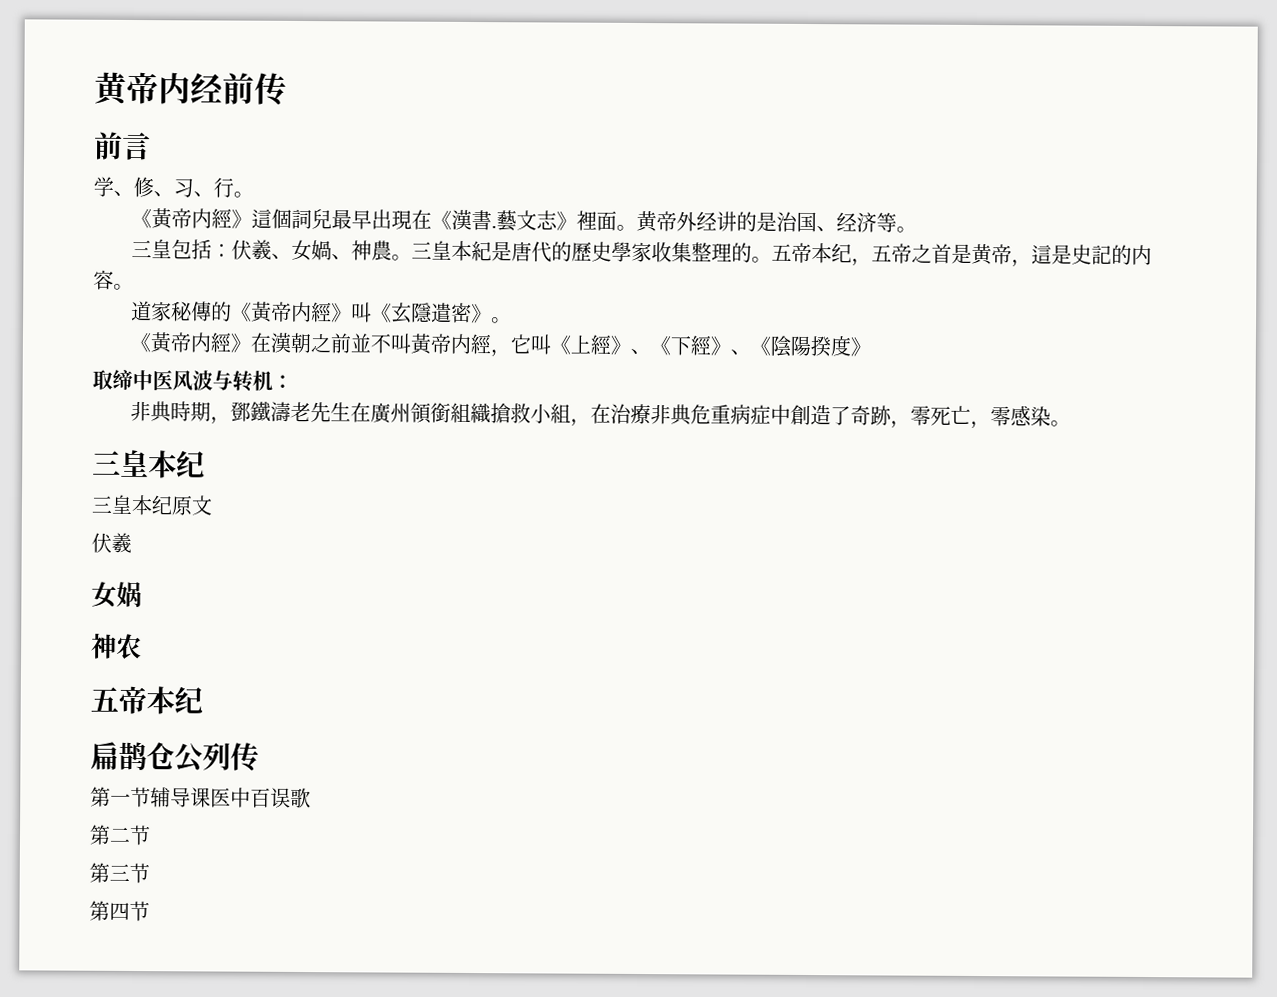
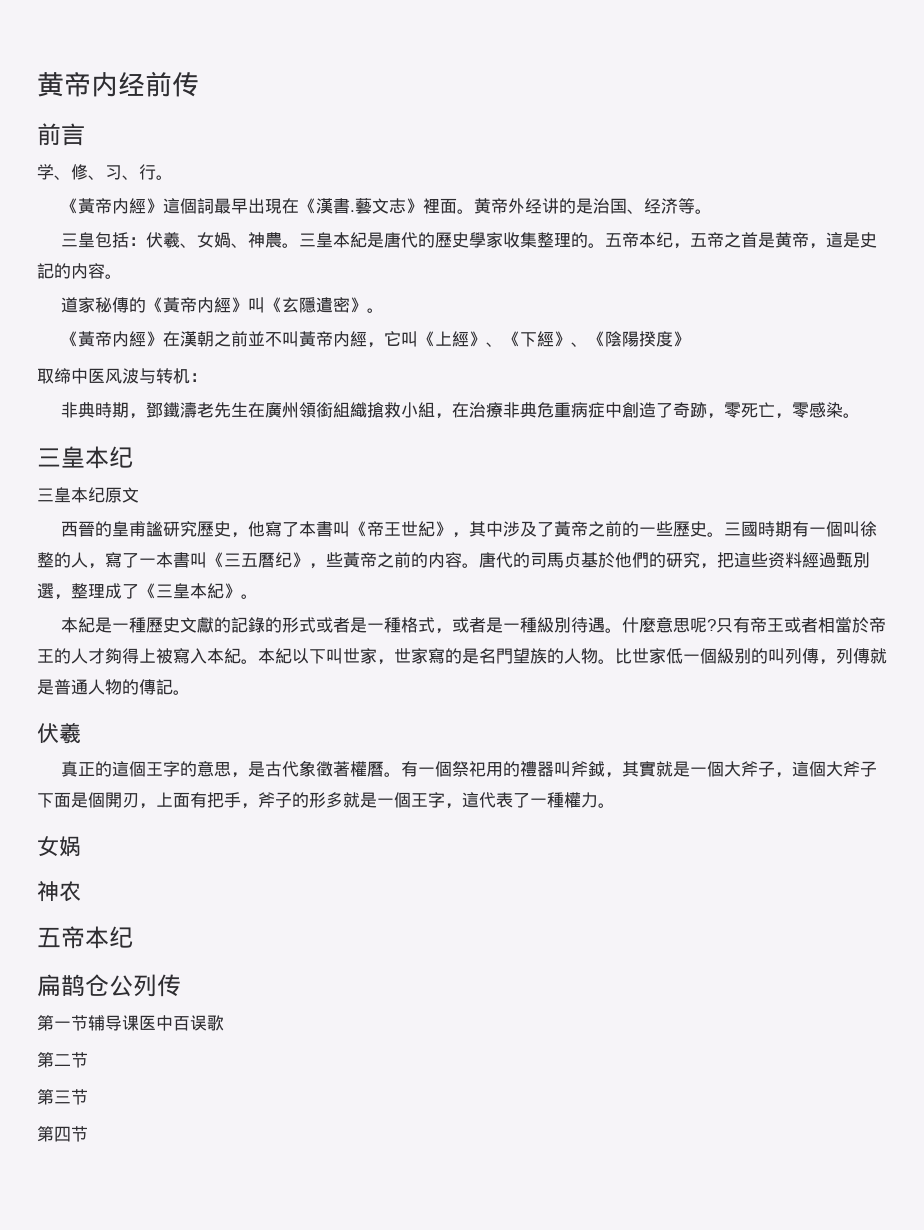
- 《黃帝内經》這個詞兒最早出現在《漢書.
+ 《黃帝内經》這個詞最早出現在《漢書.
  三皇本纪原文
+ 西晉的皇甫謐研究歷史，他寫了本書叫《帝王世紀》，其中涉及了黃帝之前的一些歷史。三國時期有一個叫徐整的人，寫了一本書叫《三五曆纪》，些黃帝之前的内容。唐代的司馬贞基於他們的研究，把這些资料經過甄別選，整理成了《三皇本紀》。
+ 本紀是一種歷史文獻的記錄的形式或者是一種格式，或者是一種級別待遇。什麼意思呢?只有帝王或者相當於帝王的人才夠得上被寫入本紀。本紀以下叫世家，世家寫的是名門望族的人物。比世家低一個級别的叫列傳，列傳就是普通人物的傳記。
  伏羲
+ 真正的這個王字的意思，是古代象徵著權曆。有一個祭祀用的禮器叫斧鉞，其實就是一個大斧子，這個大斧子下面是個開刃，上面有把手，斧子的形多就是一個王字，這代表了一種權力。

